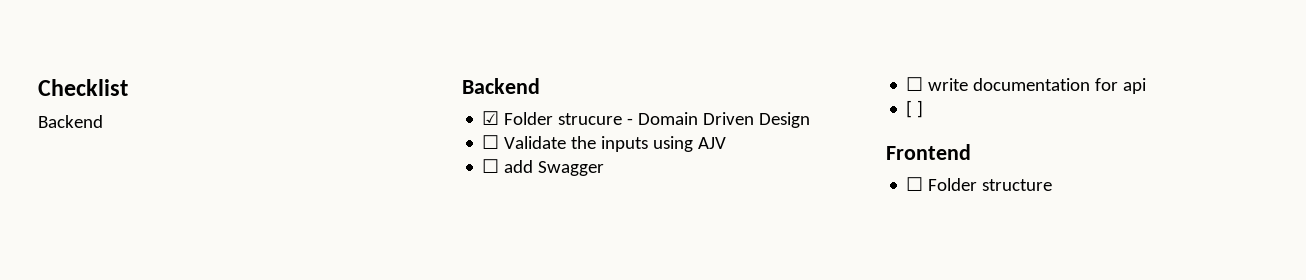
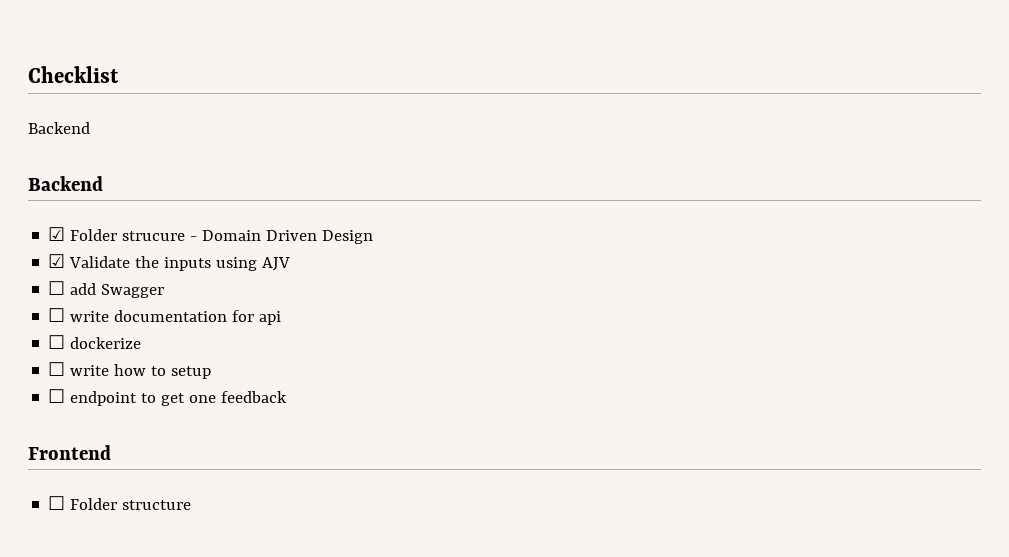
- ☐ Validate the inputs using AJV
+ ☑ Validate the inputs using AJV
- [ ]
+ ☐ dockerize
+ ☐ write how to setup
+ ☐ endpoint to get one feedback

